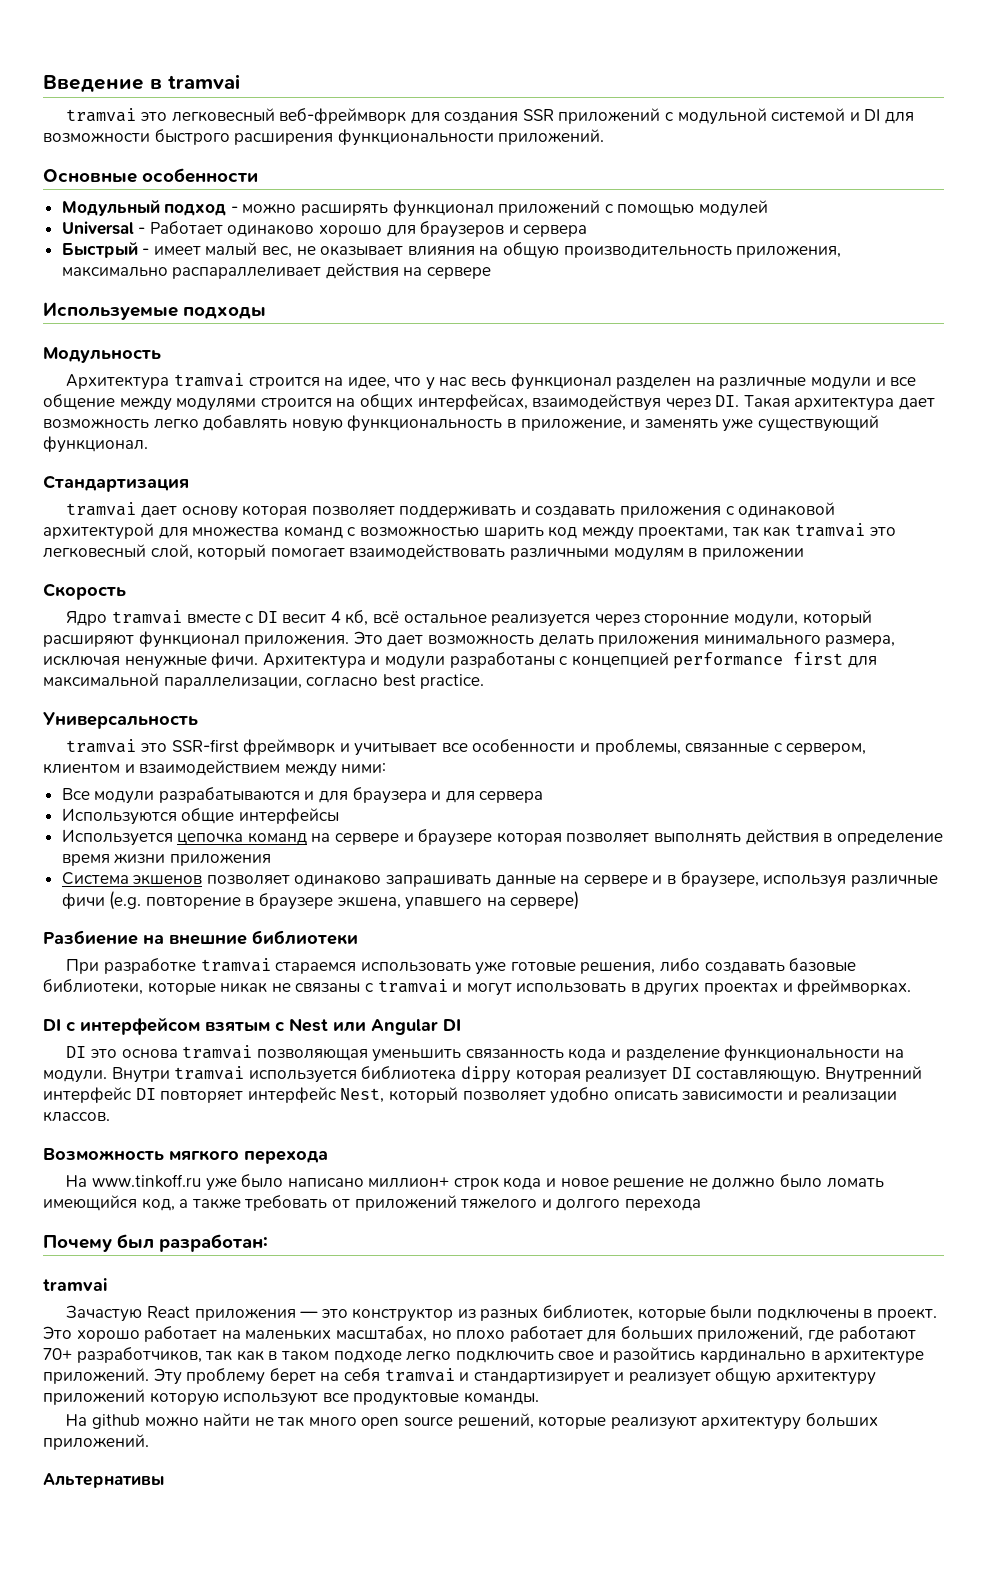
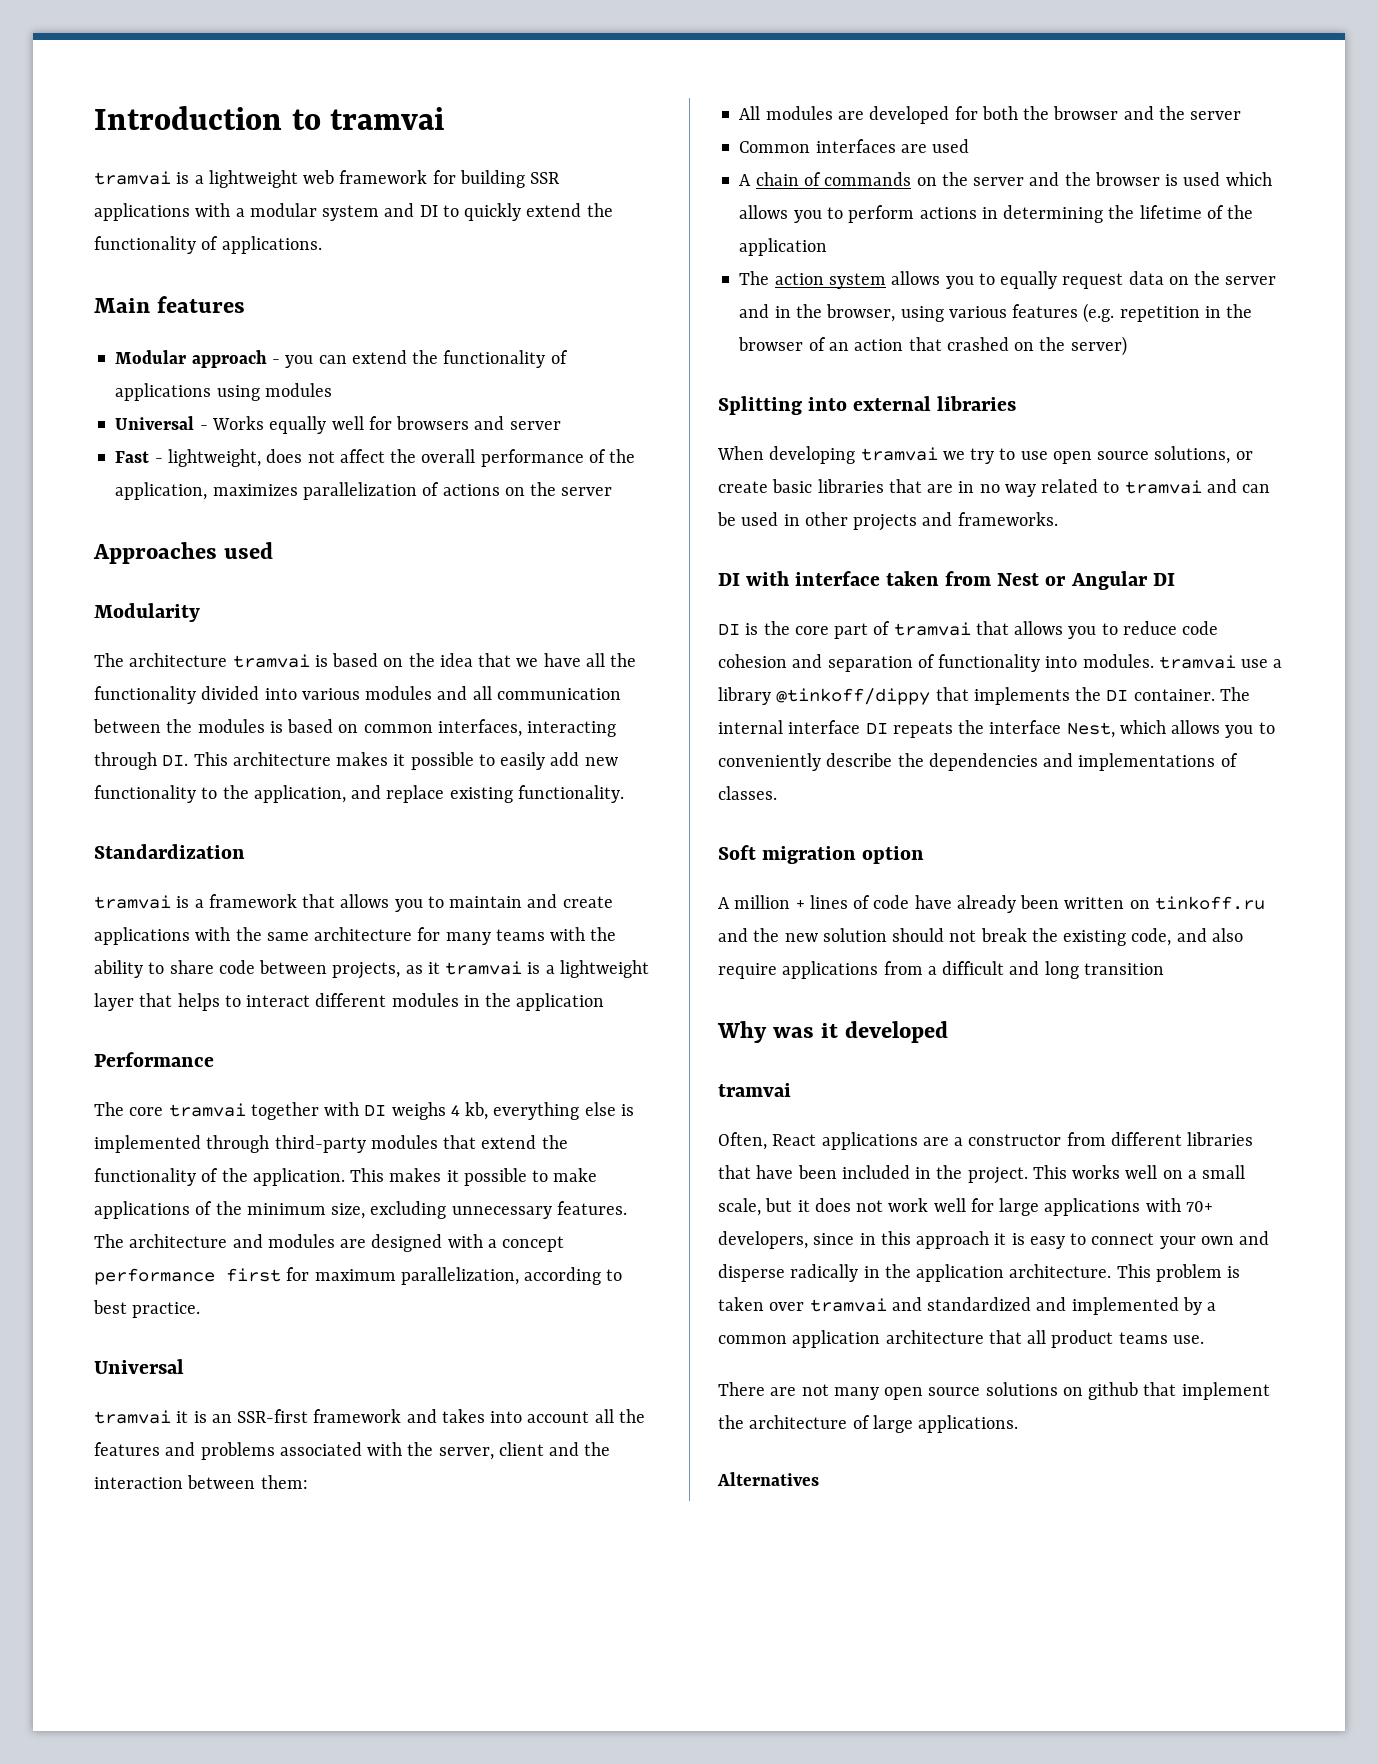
- Введение в tramvai
+ Introduction to tramvai
- tramvai это легковесный веб-фреймворк для создания SSR приложений с модульной системой и DI для возможности быстрого расширения функциональности приложений.
- Основные особенности
- Модульный подход - можно расширять функционал приложений с помощью модулей
- Universal - Работает одинаково хорошо для браузеров и сервера
- Быстрый - имеет малый вес, не оказывает влияния на общую производительность приложения, максимально распараллеливает действия на сервере
- Используемые подходы
- Модульность
- Архитектура tramvai строится на идее, что у нас весь функционал разделен на различные модули и все общение между модулями строится на общих интерфейсах, взаимодействуя через DI. Такая архитектура дает возможность легко добавлять новую функциональность в приложение, и заменять уже существующий функционал.
- Стандартизация
- tramvai дает основу которая позволяет поддерживать и создавать приложения с одинаковой архитектурой для множества команд с возможностью шарить код между проектами, так как tramvai это легковесный слой, который помогает взаимодействовать различными модулям в приложении
- Скорость
- Ядро tramvai вместе с DI весит 4 кб, всё остальное реализуется через сторонние модули, который расширяют функционал приложения. Это дает возможность делать приложения минимального размера, исключая ненужные фичи. Архитектура и модули разработаны с концепцией performance first для максимальной параллелизации, согласно best practice.
- Универсальность
- tramvai это SSR-first фреймворк и учитывает все особенности и проблемы, связанные с сервером, клиентом и взаимодействием между ними:
- Все модули разрабатываются и для браузера и для сервера
- Используются общие интерфейсы
- Используется цепочка команд на сервере и браузере которая позволяет выполнять действия в определение время жизни приложения
- Cистема экшенов позволяет одинаково запрашивать данные на сервере и в браузере, используя различные фичи (e.g. повторение в браузере экшена, упавшего на сервере)
- Разбиение на внешние библиотеки
- При разработке tramvai стараемся использовать уже готовые решения, либо создавать базовые библиотеки, которые никак не связаны с tramvai и могут использовать в других проектах и фреймворках.
- DI с интерфейсом взятым с Nest или Angular DI
- DI это основа tramvai позволяющая уменьшить связанность кода и разделение функциональности на модули. Внутри tramvai используется библиотека dippy которая реализует DI составляющую. Внутренний интерфейс DI повторяет интерфейс Nest, который позволяет удобно описать зависимости и реализации классов.
- Возможность мягкого перехода
- На www.tinkoff.ru уже было написано миллион+ строк кода и новое решение не должно было ломать имеющийся код, а также требовать от приложений тяжелого и долгого перехода
- Почему был разработан:
+ tramvai is a lightweight web framework for building SSR applications with a modular system and DI to quickly extend the functionality of applications.
+ Main features
+ Modular approach - you can extend the functionality of applications using modules
+ Universal - Works equally well for browsers and server
+ Fast - lightweight, does not affect the overall performance of the application, maximizes parallelization of actions on the server
+ Approaches used
+ Modularity
+ The architecture tramvai is based on the idea that we have all the functionality divided into various modules and all communication between the modules is based on common interfaces, interacting through DI. This architecture makes it possible to easily add new functionality to the application, and replace existing functionality.
+ Standardization
+ tramvai is a framework that allows you to maintain and create applications with the same architecture for many teams with the ability to share code between projects, as it tramvai is a lightweight layer that helps to interact different modules in the application
+ Performance
+ The core tramvai together with DI weighs 4 kb, everything else is implemented through third-party modules that extend the functionality of the application. This makes it possible to make applications of the minimum size, excluding unnecessary features. The architecture and modules are designed with a concept performance first for maximum parallelization, according to best practice.
+ Universal
+ tramvai it is an SSR-first framework and takes into account all the features and problems associated with the server, client and the interaction between them:
+ All modules are developed for both the browser and the server
+ Common interfaces are used
+ A chain of commands on the server and the browser is used which allows you to perform actions in determining the lifetime of the application
+ The action system allows you to equally request data on the server and in the browser, using various features (e.g. repetition in the browser of an action that crashed on the server)
+ Splitting into external libraries
+ When developing tramvai we try to use open source solutions, or create basic libraries that are in no way related to tramvai and can be used in other projects and frameworks.
+ DI with interface taken from Nest or Angular DI
+ DI is the core part of tramvai that allows you to reduce code cohesion and separation of functionality into modules. tramvai use a library @tinkoff/dippy that implements the DI container. The internal interface DI repeats the interface Nest, which allows you to conveniently describe the dependencies and implementations of classes.
+ Soft migration option
+ A million + lines of code have already been written on tinkoff.ru and the new solution should not break the existing code, and also require applications from a difficult and long transition
+ Why was it developed
  tramvai
- Зачастую React приложения — это конструктор из разных библиотек, которые были подключены в проект. Это хорошо работает на маленьких масштабах, но плохо работает для больших приложений, где работают 70+ разработчиков, так как в таком подходе легко подключить свое и разойтись кардинально в архитектуре приложений. Эту проблему берет на себя tramvai и стандартизирует и реализует общую архитектуру приложений которую используют все продуктовые команды.
- На github можно найти не так много open source решений, которые реализуют архитектуру больших приложений.
- Альтернативы
+ Often, React applications are a constructor from different libraries that have been included in the project. This works well on a small scale, but it does not work well for large applications with 70+ developers, since in this approach it is easy to connect your own and disperse radically in the application architecture. This problem is taken over tramvai and standardized and implemented by a common application architecture that all product teams use.
+ There are not many open source solutions on github that implement the architecture of large applications.
+ Alternatives

